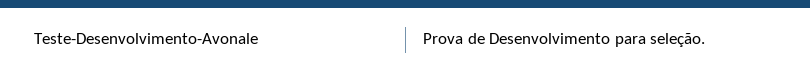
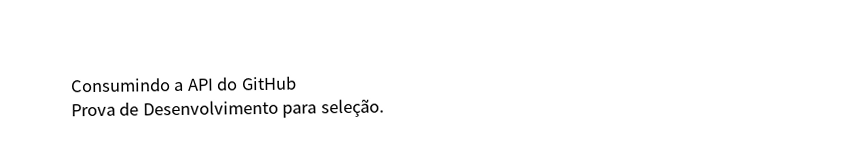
- Teste-Desenvolvimento-Avonale
+ Consumindo a API do GitHub

